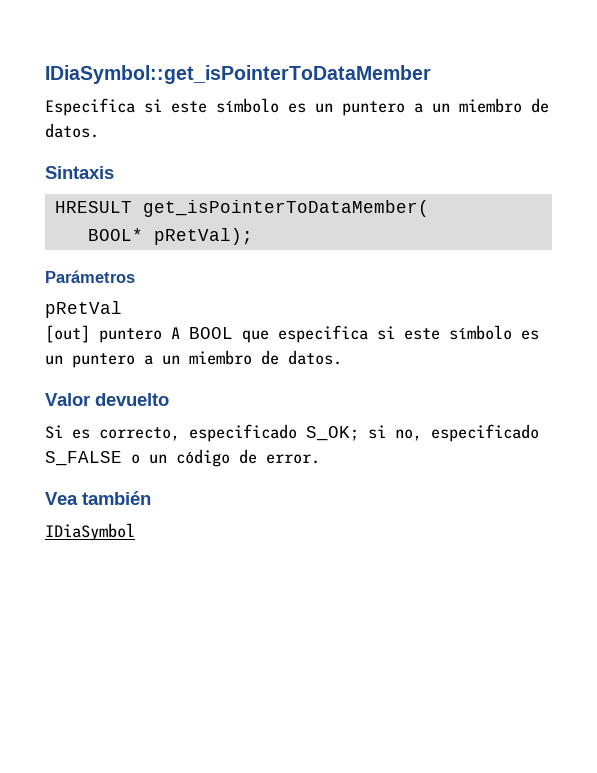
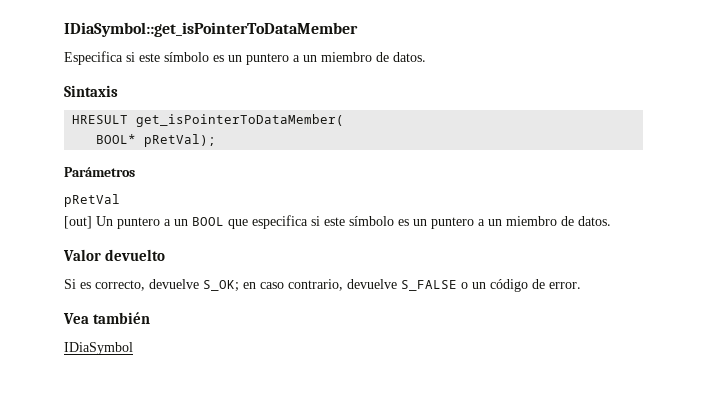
- [out] puntero A BOOL que especifica si este símbolo es un puntero a un miembro de datos.
+ [out] Un puntero a un BOOL que especifica si este símbolo es un puntero a un miembro de datos.
- Si es correcto, especificado S_OK; si no, especificado S_FALSE o un código de error.
+ Si es correcto, devuelve S_OK; en caso contrario, devuelve S_FALSE o un código de error.

